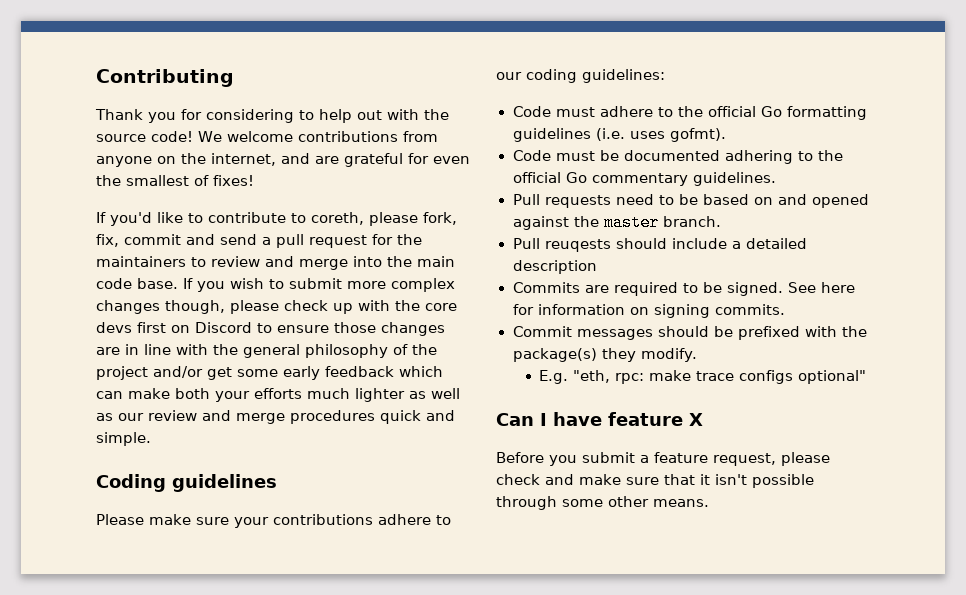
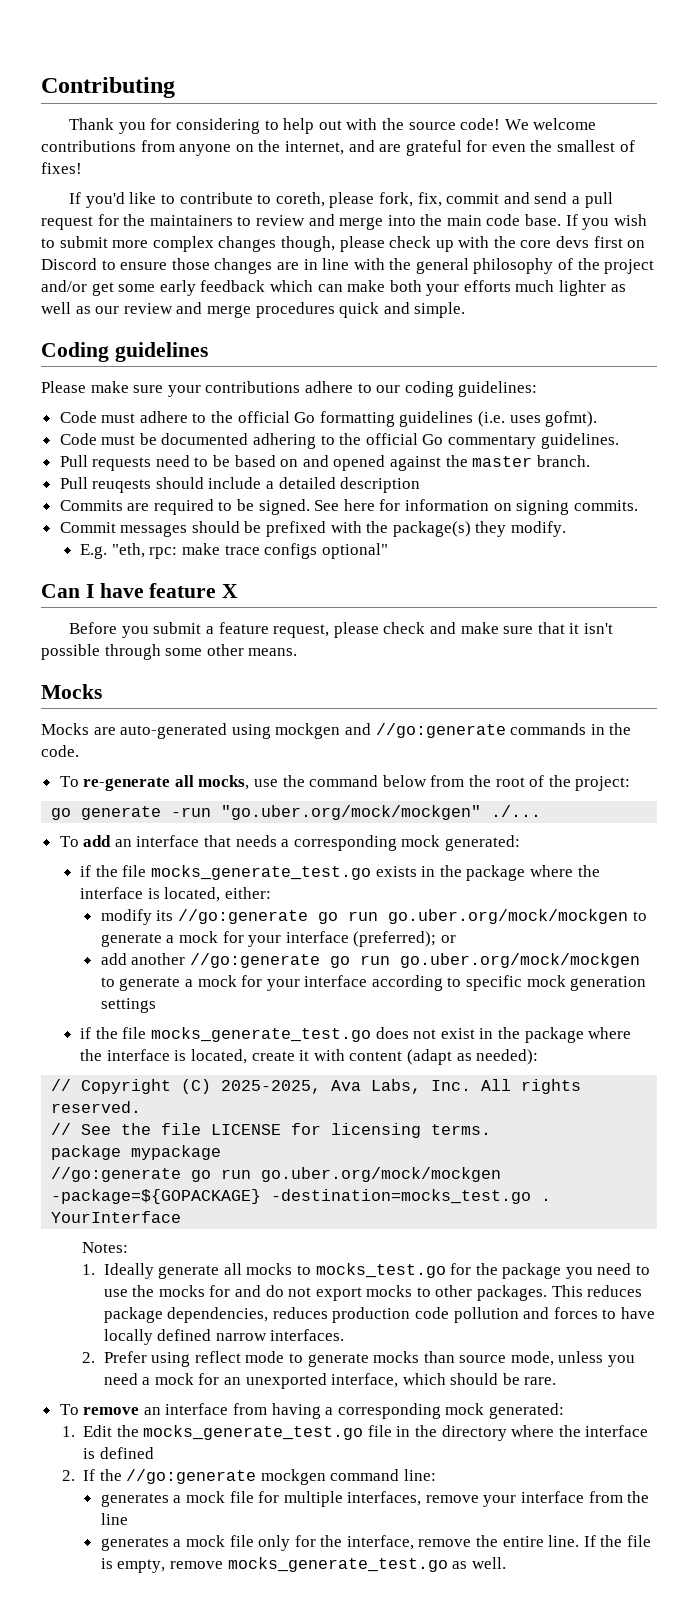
  Before you submit a feature request, please check and make sure that it isn't possible through some other means.
+ Mocks
+ Mocks are auto-generated using mockgen and //go:generate commands in the code.
+ To re-generate all mocks, use the command below from the root of the project:
+ go generate -run "go.uber.org/mock/mockgen" ./...
+ To add an interface that needs a corresponding mock generated:
+ if the file mocks_generate_test.go exists in the package where the interface is located, either:
+ modify its //go:generate go run go.uber.org/mock/mockgen to generate a mock for your interface (preferred); or
+ add another //go:generate go run go.uber.org/mock/mockgen to generate a mock for your interface according to specific mock generation settings
+ if the file mocks_generate_test.go does not exist in the package where the interface is located, create it with content (adapt as needed):
+ // Copyright (C) 2025-2025, Ava Labs, Inc. All rights reserved.
+ // See the file LICENSE for licensing terms.
+ package mypackage
+ //go:generate go run go.uber.org/mock/mockgen -package=${GOPACKAGE} -destination=mocks_test.go . YourInterface
+ Notes:
+ 1. Ideally generate all mocks to mocks_test.go for the package you need to use the mocks for and do not export mocks to other packages. This reduces package dependencies, reduces production code pollution and forces to have locally defined narrow interfaces.
+ 2. Prefer using reflect mode to generate mocks than source mode, unless you need a mock for an unexported interface, which should be rare.
+ To remove an interface from having a corresponding mock generated:
+ 1. Edit the mocks_generate_test.go file in the directory where the interface is defined
+ 2. If the //go:generate mockgen command line:
+ generates a mock file for multiple interfaces, remove your interface from the line
+ generates a mock file only for the interface, remove the entire line. If the file is empty, remove mocks_generate_test.go as well.

